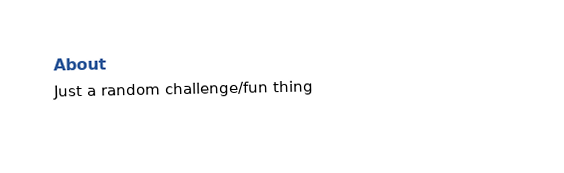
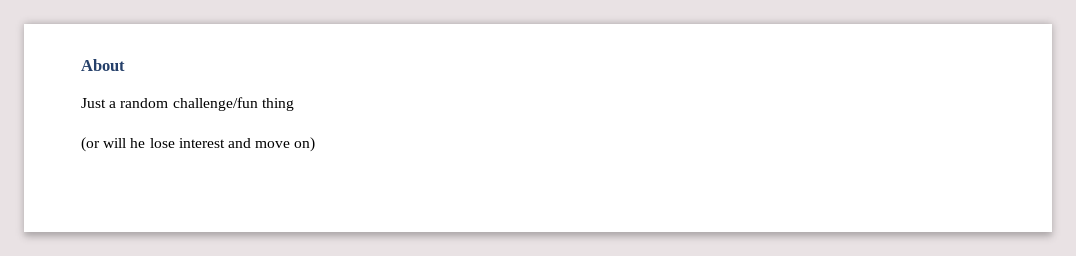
+ (or will he lose interest and move on)

